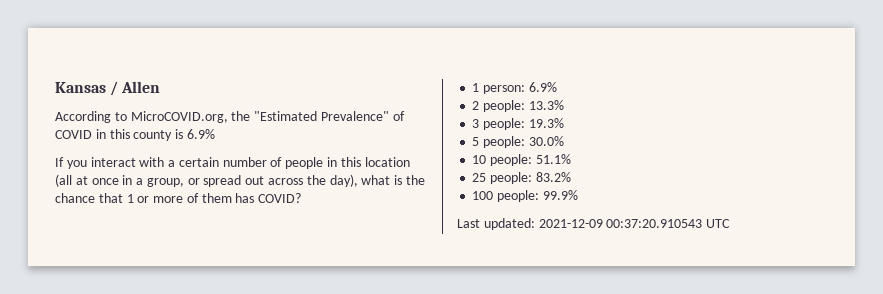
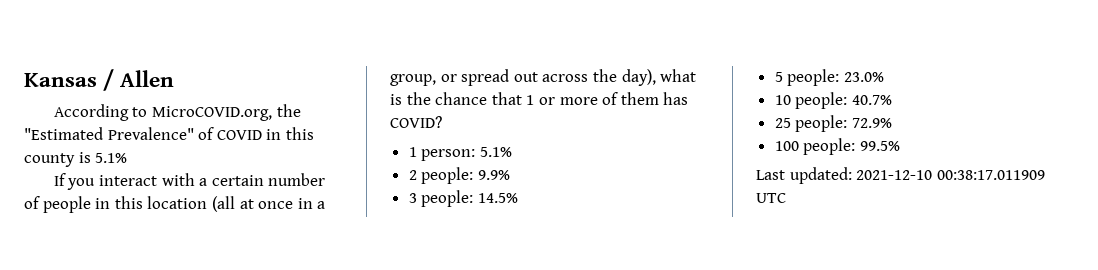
- According to MicroCOVID.org, the "Estimated Prevalence" of COVID in this county is 6.9%
+ According to MicroCOVID.org, the "Estimated Prevalence" of COVID in this county is 5.1%
- 1 person: 6.9%
+ 1 person: 5.1%
- 2 people: 13.3%
+ 2 people: 9.9%
- 3 people: 19.3%
+ 3 people: 14.5%
- 5 people: 30.0%
+ 5 people: 23.0%
- 10 people: 51.1%
+ 10 people: 40.7%
- 25 people: 83.2%
+ 25 people: 72.9%
- 100 people: 99.9%
+ 100 people: 99.5%
- Last updated: 2021-12-09 00:37:20.910543 UTC
+ Last updated: 2021-12-10 00:38:17.011909 UTC

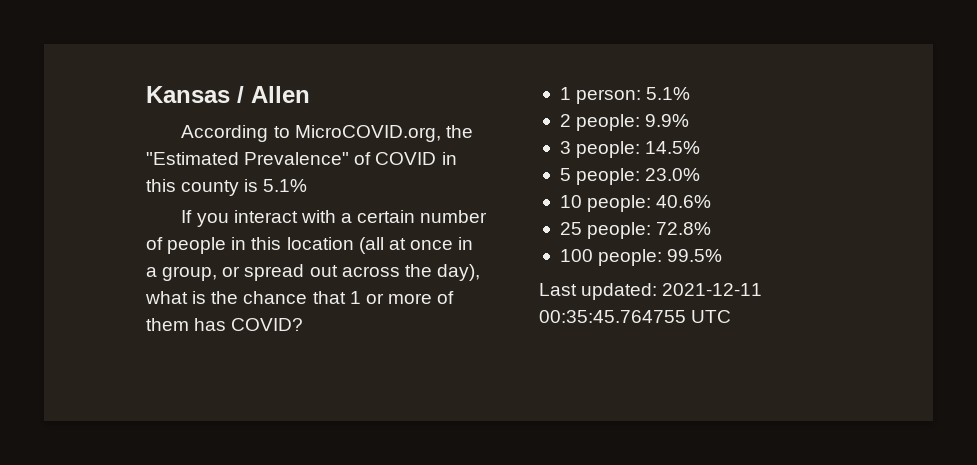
- 10 people: 40.7%
+ 10 people: 40.6%
- 25 people: 72.9%
+ 25 people: 72.8%
- Last updated: 2021-12-10 00:38:17.011909 UTC
+ Last updated: 2021-12-11 00:35:45.764755 UTC

